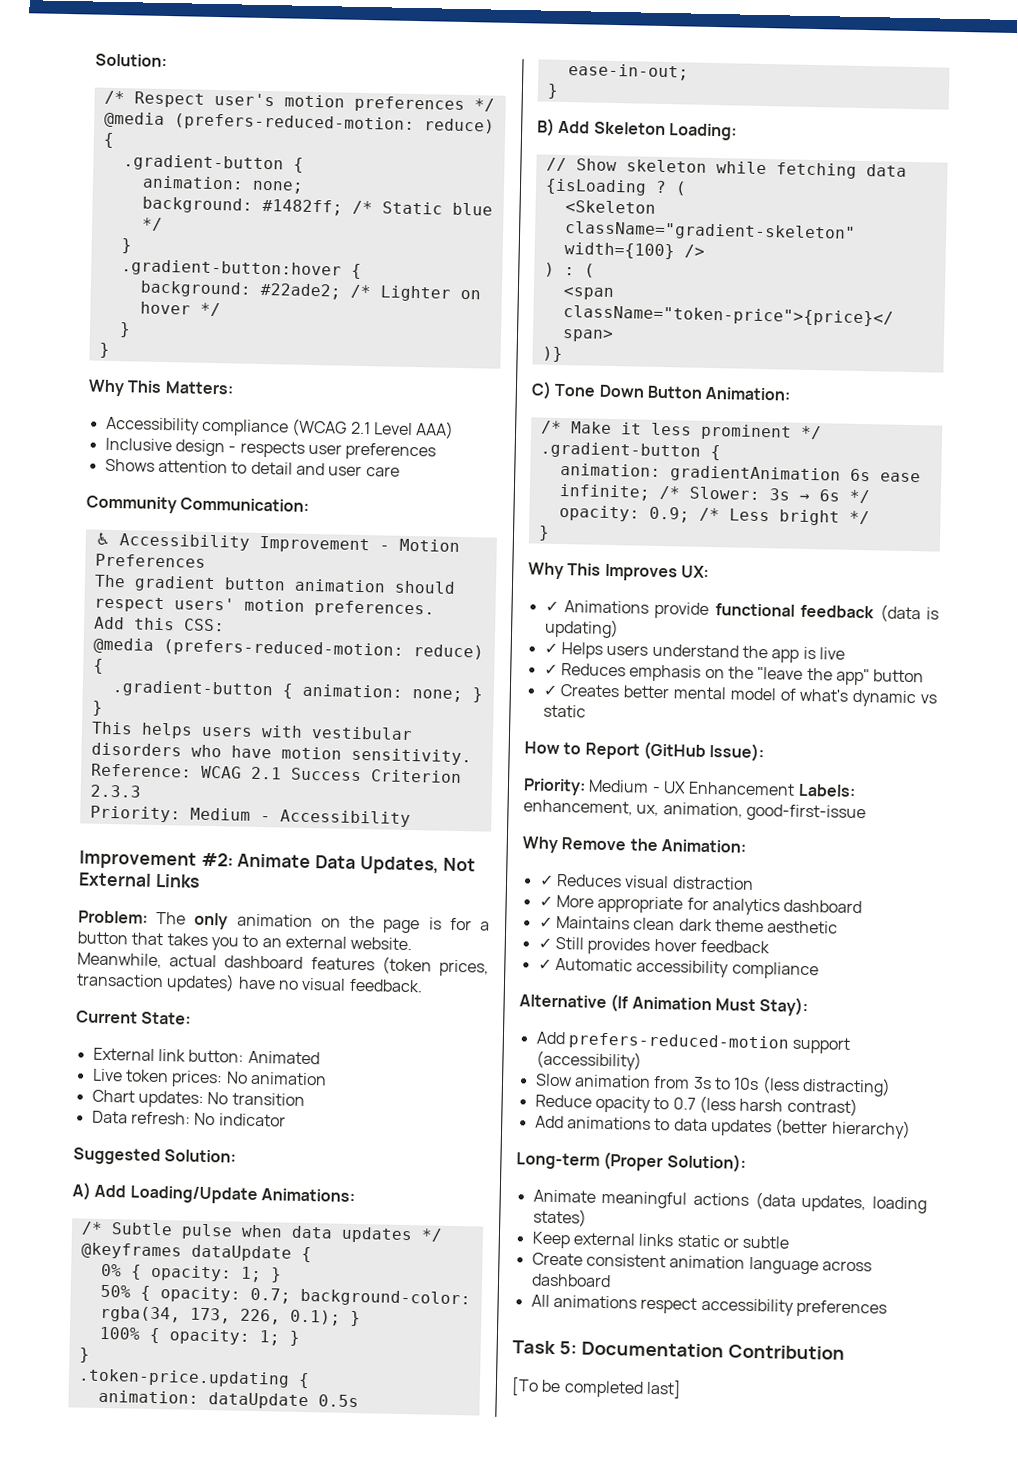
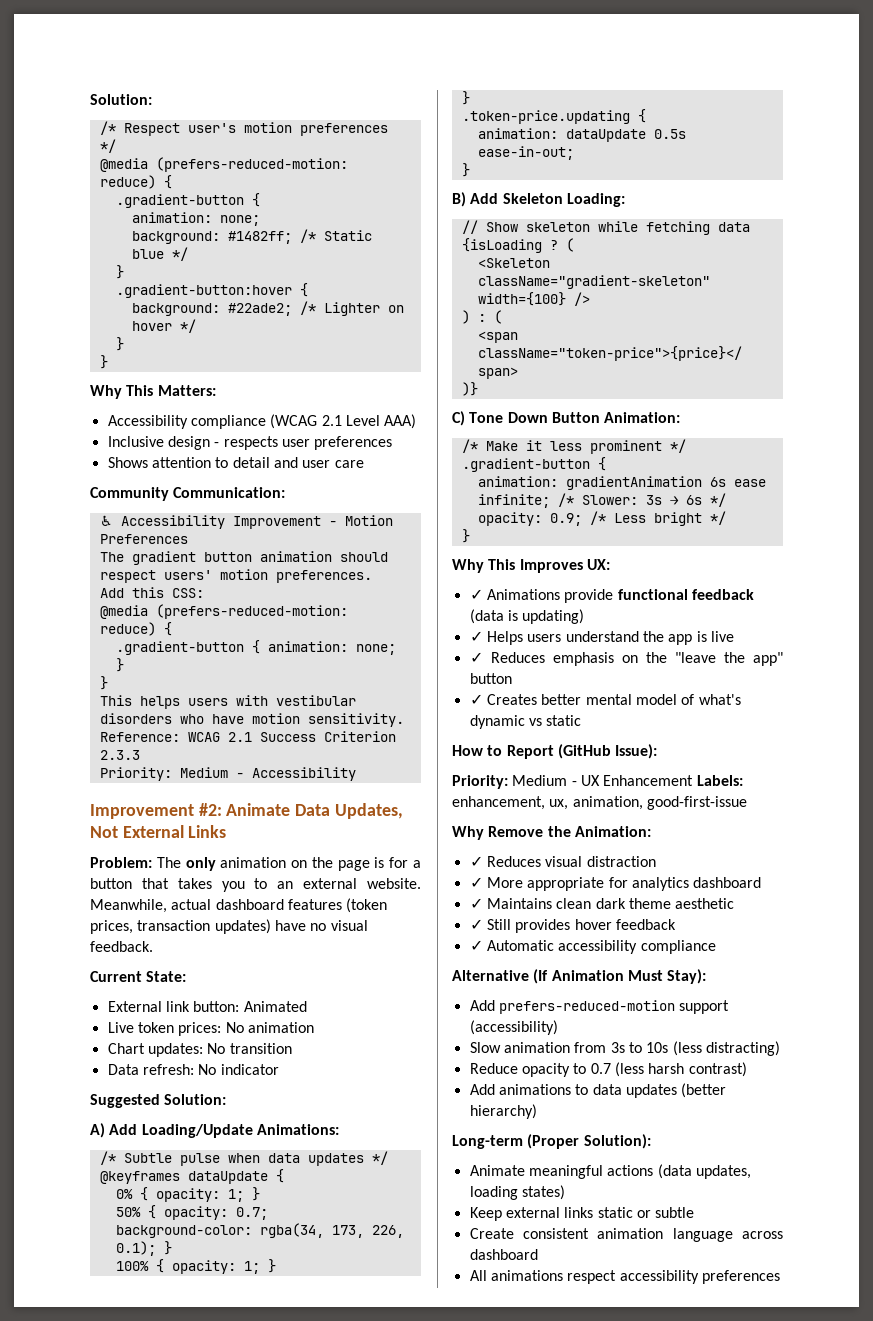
- Task 5: Documentation Contribution
- [To be completed last]

